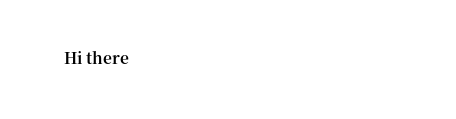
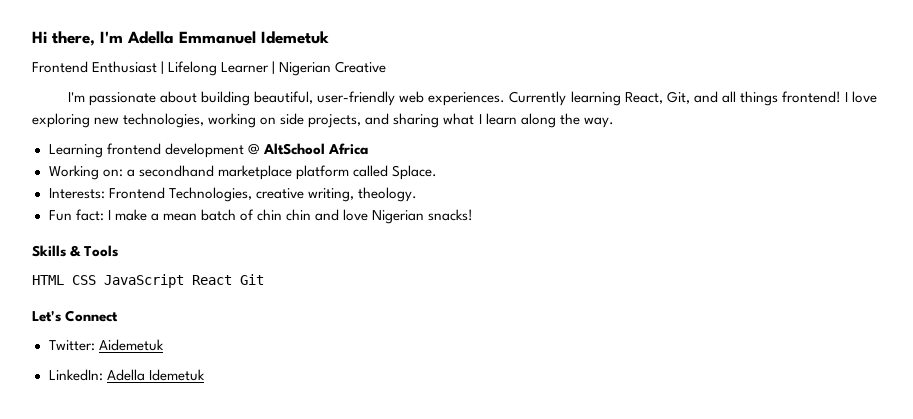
- Hi there
+ Hi there, I'm Adella Emmanuel Idemetuk
+ Frontend Enthusiast | Lifelong Learner | Nigerian Creative
+ I'm passionate about building beautiful, user-friendly web experiences. Currently learning React, Git, and all things frontend! I love exploring new technologies, working on side projects, and sharing what I learn along the way.
+ Learning frontend development @ AltSchool Africa
+ Working on: a secondhand marketplace platform called Splace.
+ Interests: Frontend Technologies, creative writing, theology.
+ Fun fact: I make a mean batch of chin chin and love Nigerian snacks!
+ Skills & Tools
+ HTML CSS JavaScript React Git
+ Let's Connect
+ Twitter: Aidemetuk
+ LinkedIn: Adella Idemetuk

